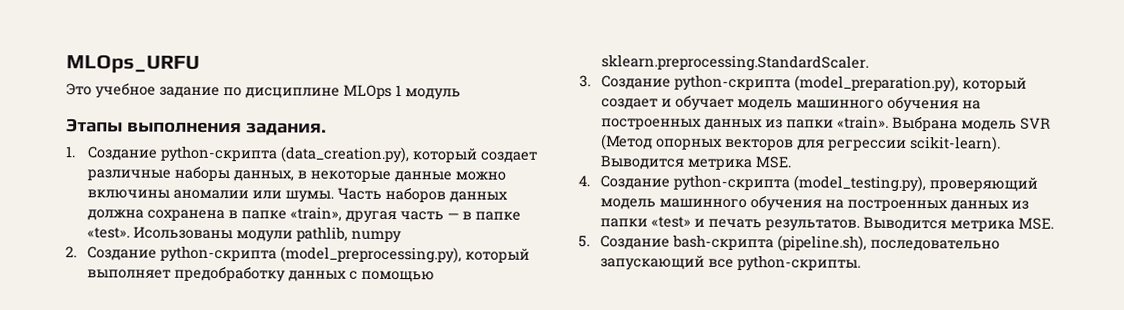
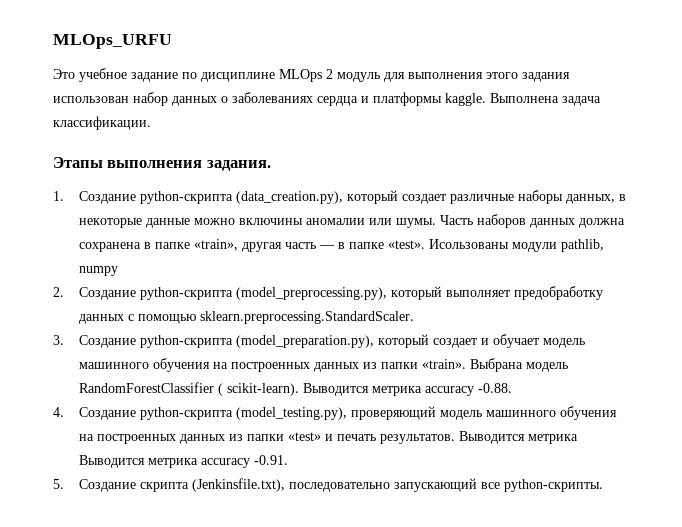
- Это учебное задание по дисциплине MLOps 1 модуль
+ Это учебное задание по дисциплине MLOps 2 модуль для выполнения этого задания использован набор данных о заболеваниях сердца и платформы kaggle. Выполнена задача классификации.
- Выбрана модель SVR (Метод опорных векторов для регрессии scikit-learn). Выводится метрика MSE.
+ Выбрана модель RandomForestClassifier ( scikit-learn). Выводится метрика accuracy -0.88.
- 4. Создание python-скрипта (model_testing.py), проверяющий модель машинного обучения на построенных данных из папки «test» и печать результатов. Выводится метрика MSE.
+ 4. Создание python-скрипта (model_testing.py), проверяющий модель машинного обучения на построенных данных из папки «test» и печать результатов. Выводится метрика Выводится метрика accuracy -0.91.
- 5. Создание bash-скрипта (pipeline.sh), последовательно запускающий все python-скрипты.
+ 5. Создание скрипта (Jenkinsfile.txt), последовательно запускающий все python-скрипты.

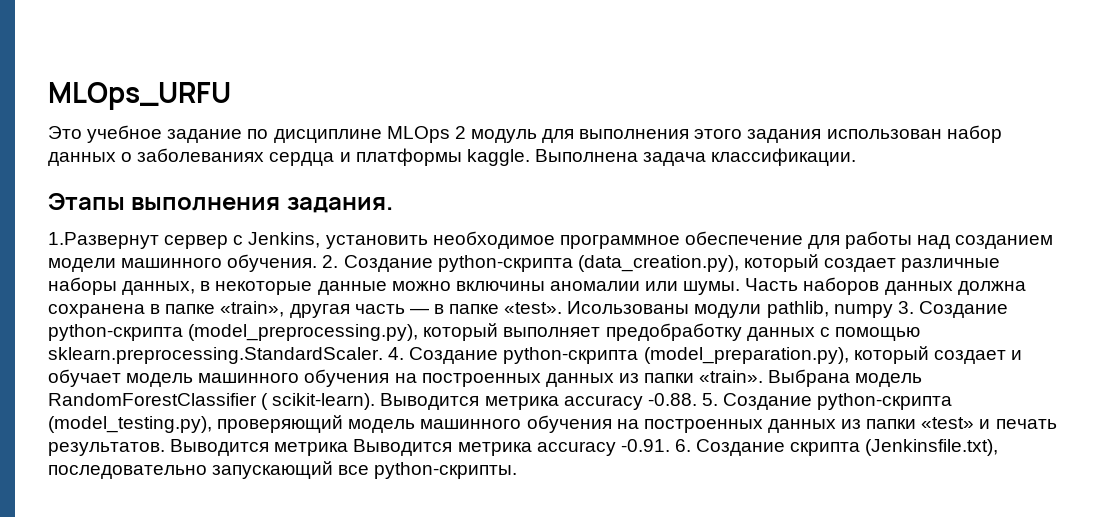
- 1. Создание python-скрипта (data_creation.py), который создает различные наборы данных, в некоторые данные можно включины аномалии или шумы.
+ 1.Развернут сервер с Jenkins, установить необходимое программное обеспечение для работы над созданием модели машинного обучения. 2. Создание python-скрипта (data_creation.py), который создает различные наборы данных, в некоторые данные можно включины аномалии или шумы.
- Исользованы модули pathlib, numpy
- 2. Создание python-скрипта (model_preprocessing.py), который выполняет предобработку данных с помощью sklearn.preprocessing.StandardScaler.
- 3. Создание python-скрипта (model_preparation.py), который создает и обучает модель машинного обучения на построенных данных из папки «train».
+ Исользованы модули pathlib, numpy 3. Создание python-скрипта (model_preprocessing.py), который выполняет предобработку данных с помощью sklearn.preprocessing.StandardScaler. 4. Создание python-скрипта (model_preparation.py), который создает и обучает модель машинного обучения на построенных данных из папки «train».
- Выводится метрика accuracy -0.88.
- 4. Создание python-скрипта (model_testing.py), проверяющий модель машинного обучения на построенных данных из папки «test» и печать результатов.
+ Выводится метрика accuracy -0.88. 5. Создание python-скрипта (model_testing.py), проверяющий модель машинного обучения на построенных данных из папки «test» и печать результатов.
- Выводится метрика Выводится метрика accuracy -0.91.
- 5. Создание скрипта (Jenkinsfile.txt), последовательно запускающий все python-скрипты.
+ Выводится метрика Выводится метрика accuracy -0.91. 6. Создание скрипта (Jenkinsfile.txt), последовательно запускающий все python-скрипты.

